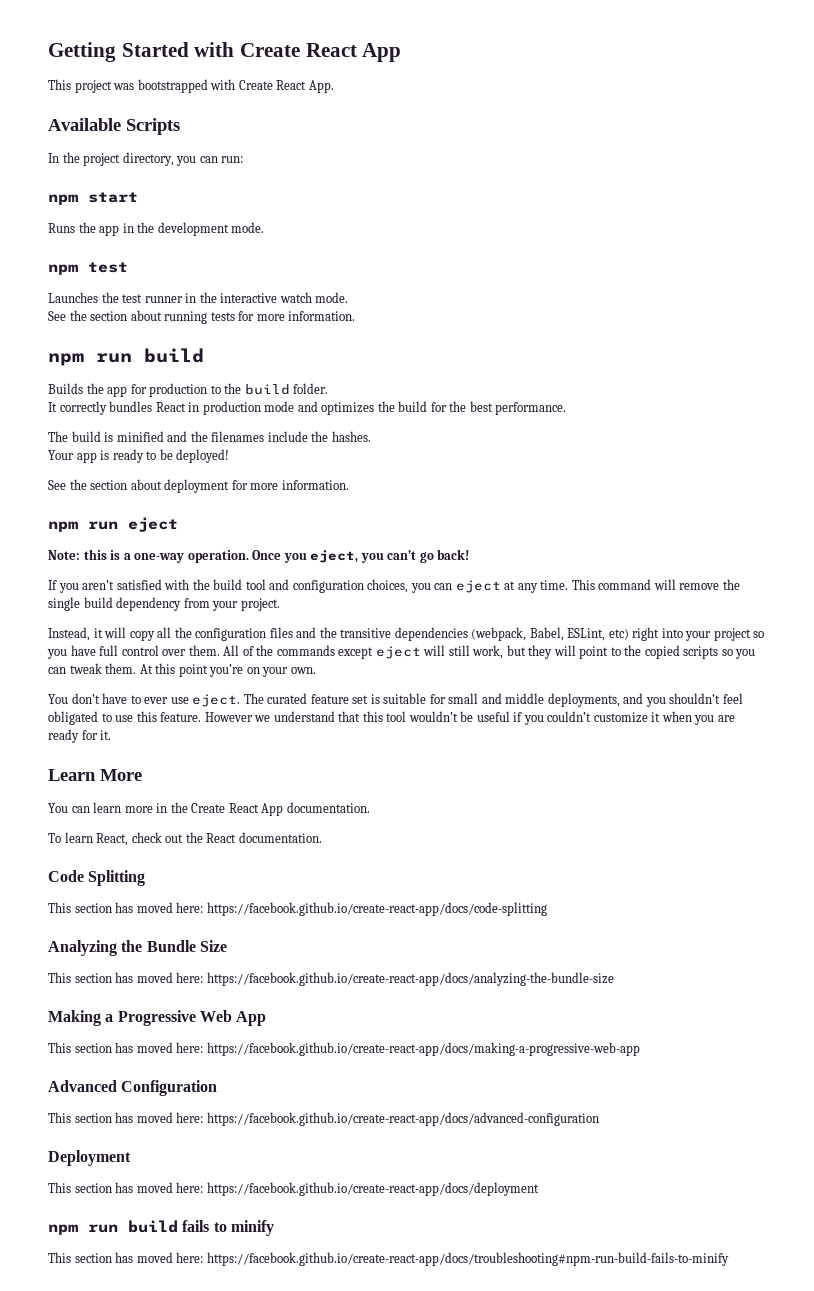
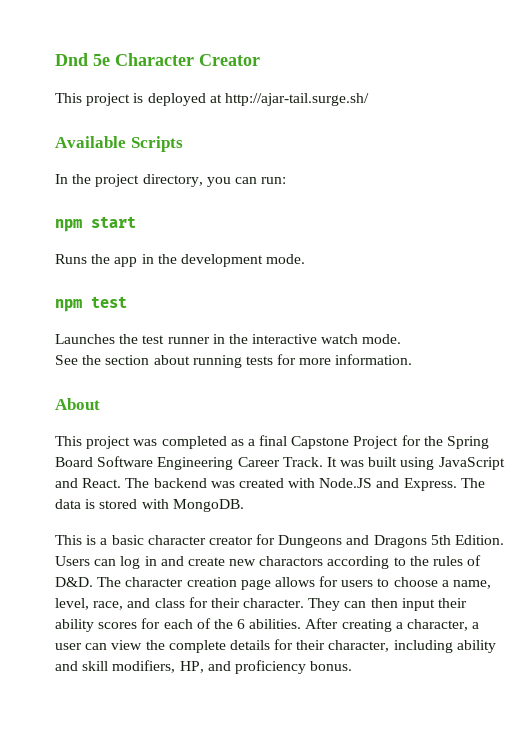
- Getting Started with Create React App
- This project was bootstrapped with Create React App.
+ Dnd 5e Character Creator
+ This project is deployed at http://ajar-tail.surge.sh/
  See the section about running tests for more information.
- npm run build
- Builds the app for production to the build folder.
- It correctly bundles React in production mode and optimizes the build for the best performance.
- The build is minified and the filenames include the hashes.
- Your app is ready to be deployed!
- See the section about deployment for more information.
- npm run eject
- Note: this is a one-way operation. Once you eject, you can’t go back!
- If you aren’t satisfied with the build tool and configuration choices, you can eject at any time. This command will remove the single build dependency from your project.
- Instead, it will copy all the configuration files and the transitive dependencies (webpack, Babel, ESLint, etc) right into your project so you have full control over them. All of the commands except eject will still work, but they will point to the copied scripts so you can tweak them. At this point you’re on your own.
- You don’t have to ever use eject. The curated feature set is suitable for small and middle deployments, and you shouldn’t feel obligated to use this feature. However we understand that this tool wouldn’t be useful if you couldn’t customize it when you are ready for it.
- Learn More
- You can learn more in the Create React App documentation.
- To learn React, check out the React documentation.
- Code Splitting
- This section has moved here: https://facebook.github.io/create-react-app/docs/code-splitting
- Analyzing the Bundle Size
- This section has moved here: https://facebook.github.io/create-react-app/docs/analyzing-the-bundle-size
- Making a Progressive Web App
- This section has moved here: https://facebook.github.io/create-react-app/docs/making-a-progressive-web-app
- Advanced Configuration
- This section has moved here: https://facebook.github.io/create-react-app/docs/advanced-configuration
- Deployment
- This section has moved here: https://facebook.github.io/create-react-app/docs/deployment
- npm run build fails to minify
- This section has moved here: https://facebook.github.io/create-react-app/docs/troubleshooting#npm-run-build-fails-to-minify
+ About
+ This project was completed as a final Capstone Project for the Spring Board Software Engineering Career Track. It was built using JavaScript and React. The backend was created with Node.JS and Express. The data is stored with MongoDB.
+ This is a basic character creator for Dungeons and Dragons 5th Edition. Users can log in and create new charactors according to the rules of D&D. The character creation page allows for users to choose a name, level, race, and class for their character. They can then input their ability scores for each of the 6 abilities. After creating a character, a user can view the complete details for their character, including ability and skill modifiers, HP, and proficiency bonus.

